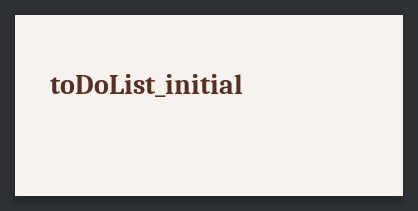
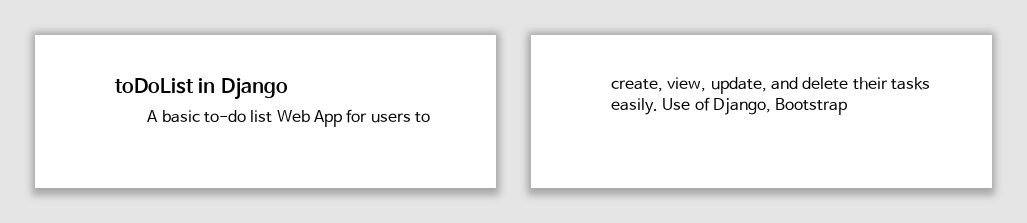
- toDoList_initial
+ toDoList in Django
+ A basic to-do list Web App for users to create, view, update, and delete their tasks easily. Use of Django, Bootstrap

